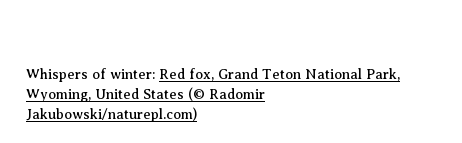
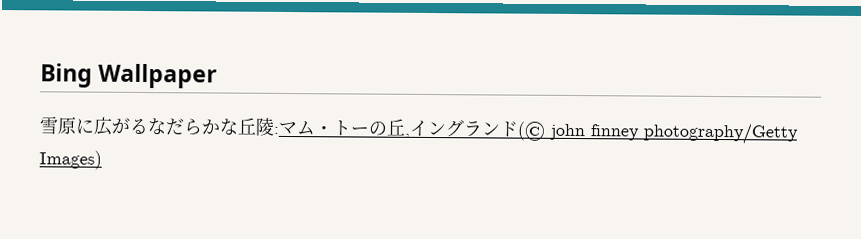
- Whispers of winter: Red fox, Grand Teton National Park, Wyoming, United States (© Radomir Jakubowski/naturepl.com)
+ Bing Wallpaper
+ 雪原に広がるなだらかな丘陵:マム・トーの丘,イングランド(© john finney photography/Getty Images)

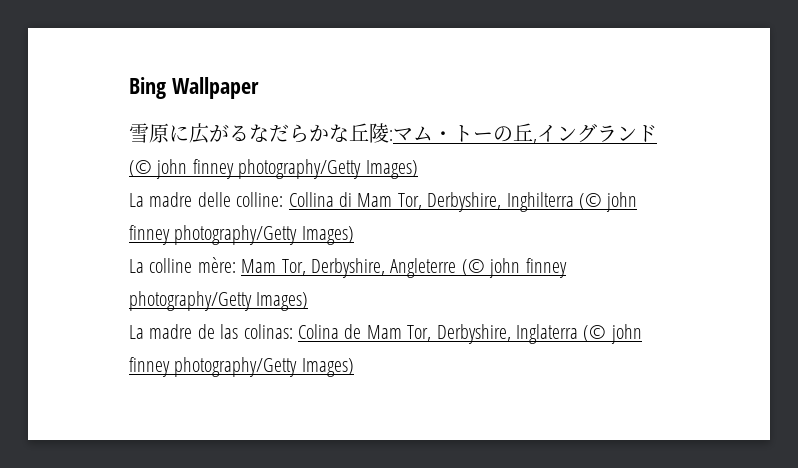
+ La madre delle colline: Collina di Mam Tor, Derbyshire, Inghilterra (© john finney photography/Getty Images)
+ La colline mère: Mam Tor, Derbyshire, Angleterre (© john finney photography/Getty Images)
+ La madre de las colinas: Colina de Mam Tor, Derbyshire, Inglaterra (© john finney photography/Getty Images)

